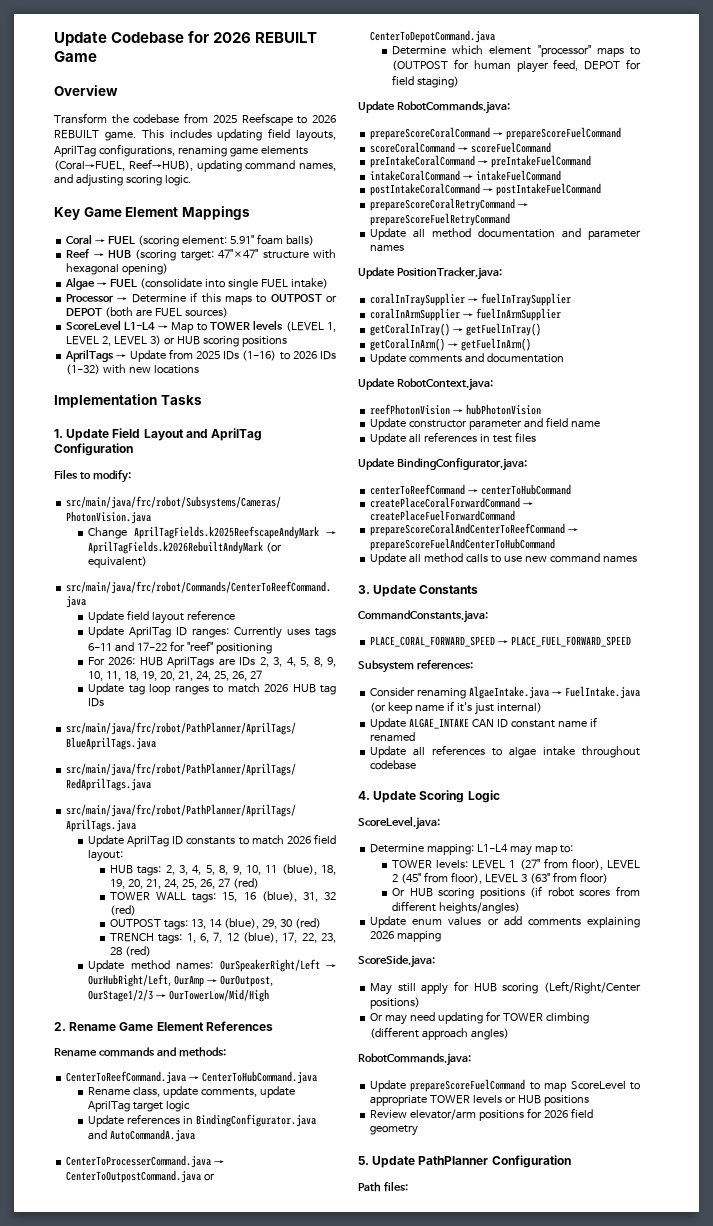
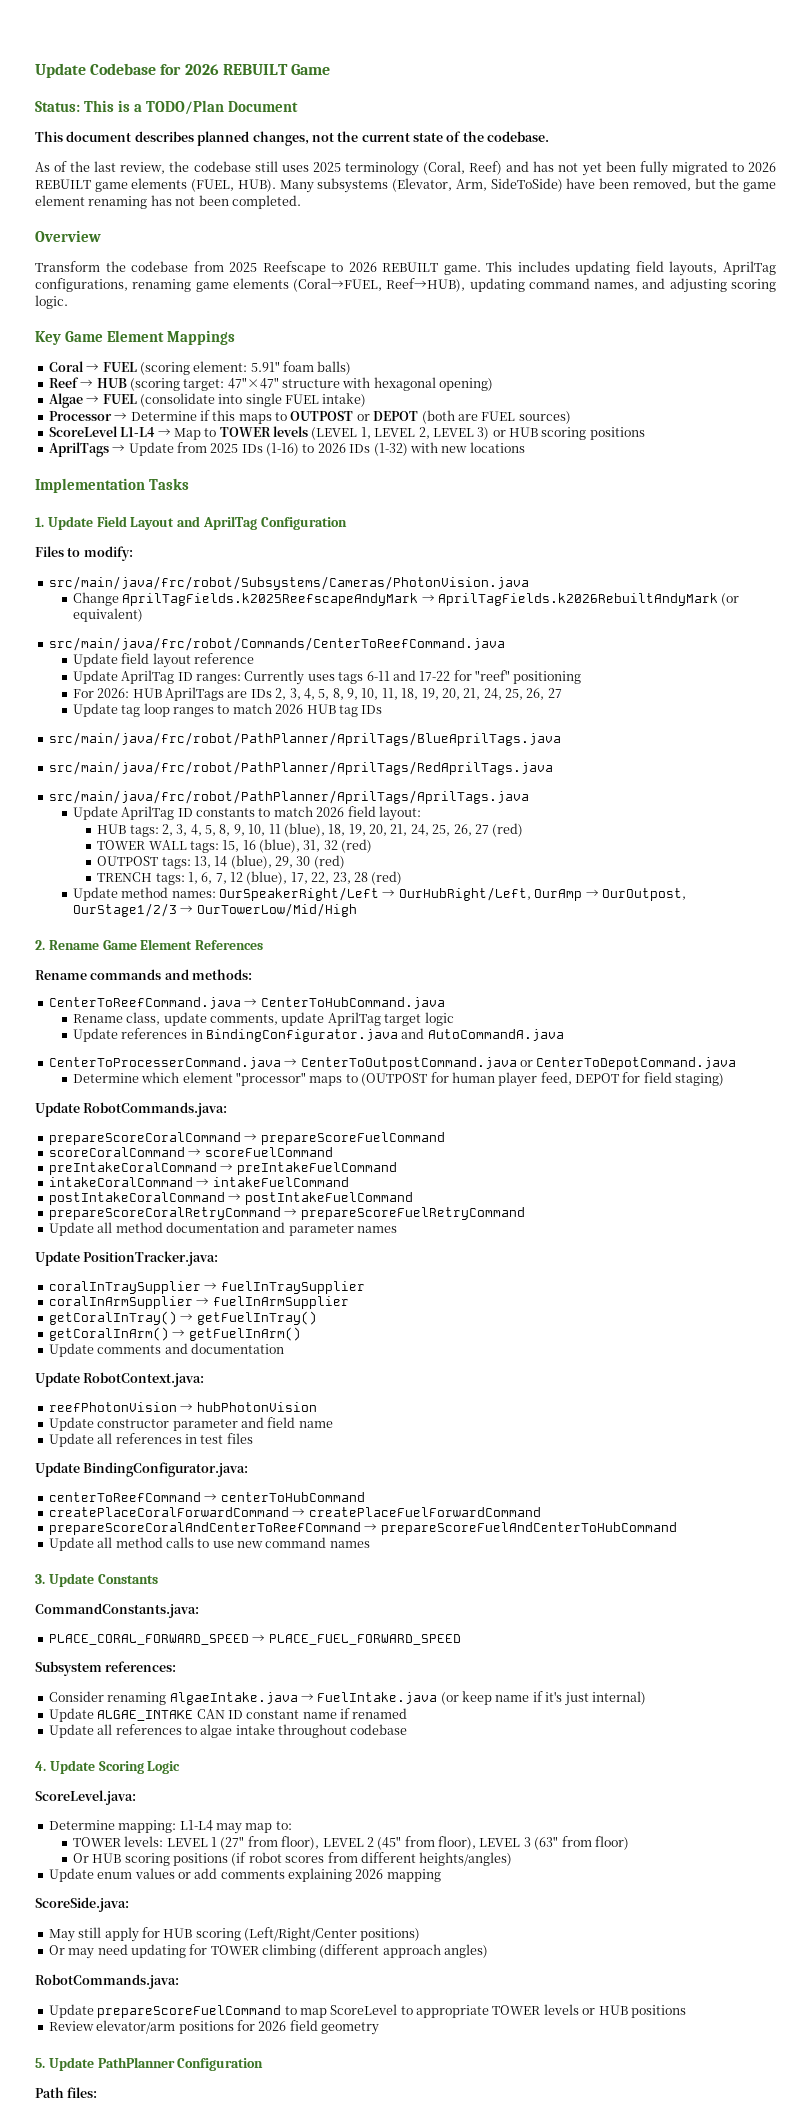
+ Status: This is a TODO/Plan Document
+ This document describes planned changes, not the current state of the codebase.
+ As of the last review, the codebase still uses 2025 terminology (Coral, Reef) and has not yet been fully migrated to 2026 REBUILT game elements (FUEL, HUB). Many subsystems (Elevator, Arm, SideToSide) have been removed, but the game element renaming has not been completed.

